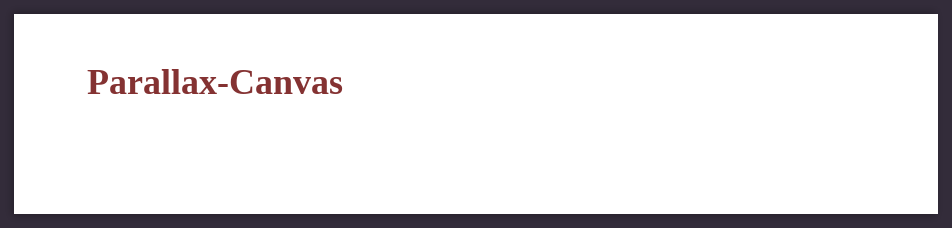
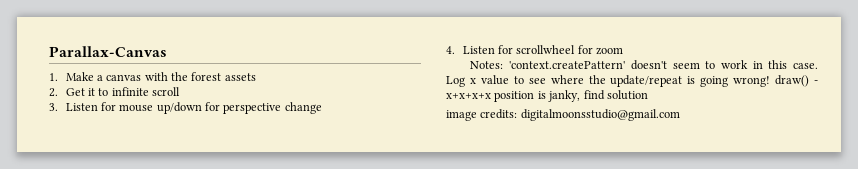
+ 1. Make a canvas with the forest assets
+ 2. Get it to infinite scroll
+ 3. Listen for mouse up/down for perspective change
+ 4. Listen for scrollwheel for zoom
+ Notes: 'context.createPattern' doesn't seem to work in this case. Log x value to see where the update/repeat is going wrong! draw() - x+x+x+x position is janky, find solution
+ image credits: digitalmoonsstudio@gmail.com

